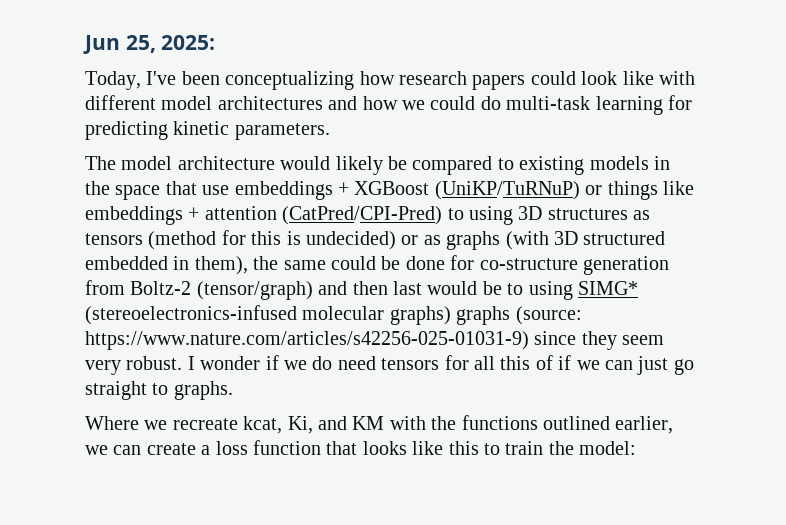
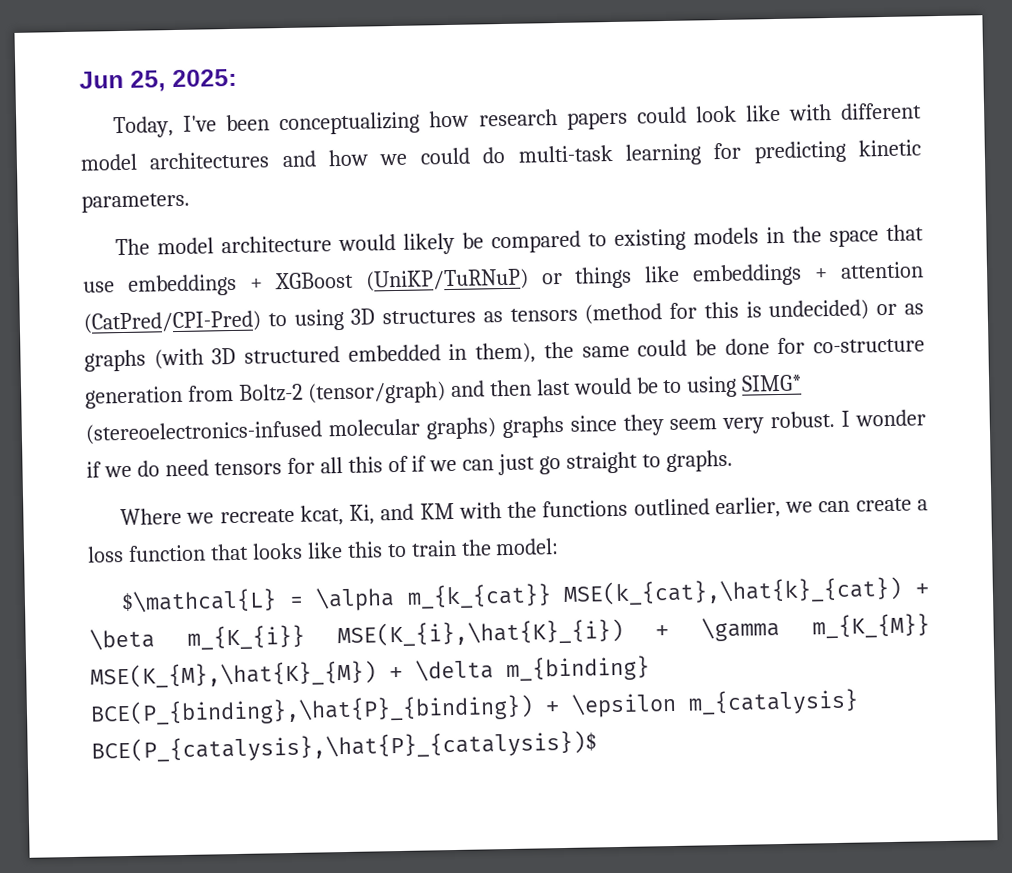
- The model architecture would likely be compared to existing models in the space that use embeddings + XGBoost (UniKP/TuRNuP) or things like embeddings + attention (CatPred/CPI-Pred) to using 3D structures as tensors (method for this is undecided) or as graphs (with 3D structured embedded in them), the same could be done for co-structure generation from Boltz-2 (tensor/graph) and then last would be to using SIMG* (stereoelectronics-infused molecular graphs) graphs (source: https://www.nature.com/articles/s42256-025-01031-9) since they seem very robust.
+ The model architecture would likely be compared to existing models in the space that use embeddings + XGBoost (UniKP/TuRNuP) or things like embeddings + attention (CatPred/CPI-Pred) to using 3D structures as tensors (method for this is undecided) or as graphs (with 3D structured embedded in them), the same could be done for co-structure generation from Boltz-2 (tensor/graph) and then last would be to using SIMG* (stereoelectronics-infused molecular graphs) graphs since they seem very robust.
+ $\mathcal{L} = \alpha m_{k_{cat}} MSE(k_{cat},\hat{k}_{cat}) + \beta m_{K_{i}} MSE(K_{i},\hat{K}_{i}) + \gamma m_{K_{M}} MSE(K_{M},\hat{K}_{M}) + \delta m_{binding} BCE(P_{binding},\hat{P}_{binding}) + \epsilon m_{catalysis} BCE(P_{catalysis},\hat{P}_{catalysis})$

